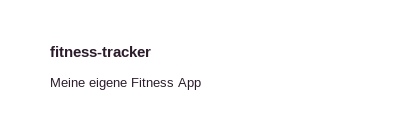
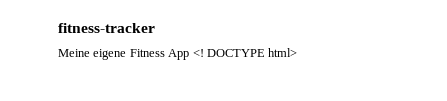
- Meine eigene Fitness App
+ Meine eigene Fitness App <! DOCTYPE html>

